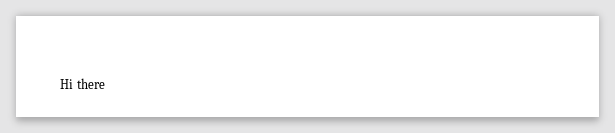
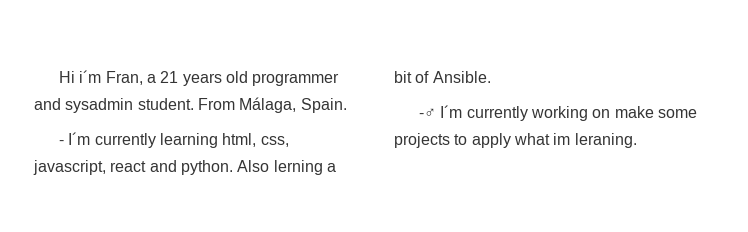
- Hi there
+ Hi i´m Fran, a 21 years old programmer and sysadmin student. From Málaga, Spain.
+ - I´m currently learning html, css, javascript, react and python. Also lerning a bit of Ansible.
+ -♂ I´m currently working on make some projects to apply what im leraning.

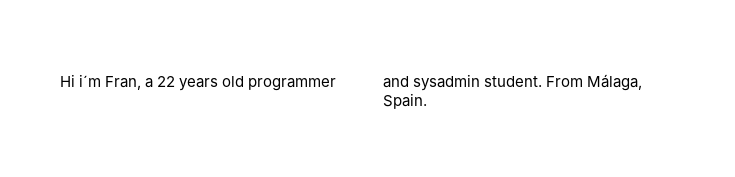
- Hi i´m Fran, a 21 years old programmer and sysadmin student.
+ Hi i´m Fran, a 22 years old programmer and sysadmin student.
- - I´m currently learning html, css, javascript, react and python. Also lerning a bit of Ansible.
- -♂ I´m currently working on make some projects to apply what im leraning.

